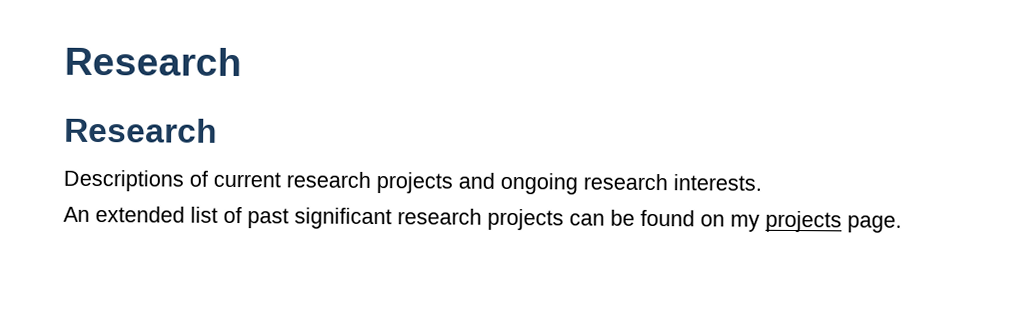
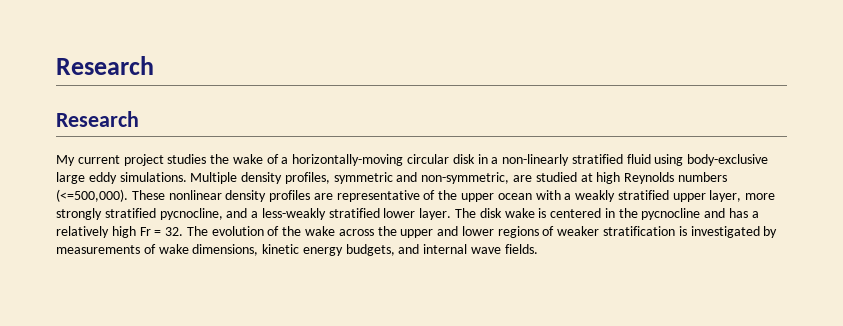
- Descriptions of current research projects and ongoing research interests.
- An extended list of past significant research projects can be found on my projects page.
+ My current project studies the wake of a horizontally-moving circular disk in a non-linearly stratified fluid using body-exclusive large eddy simulations. Multiple density profiles, symmetric and non-symmetric, are studied at high Reynolds numbers (<=500,000). These nonlinear density profiles are representative of the upper ocean with a weakly stratified upper layer, more strongly stratified pycnocline, and a less-weakly stratified lower layer. The disk wake is centered in the pycnocline and has a relatively high Fr = 32. The evolution of the wake across the upper and lower regions of weaker stratification is investigated by measurements of wake dimensions, kinetic energy budgets, and internal wave fields.

